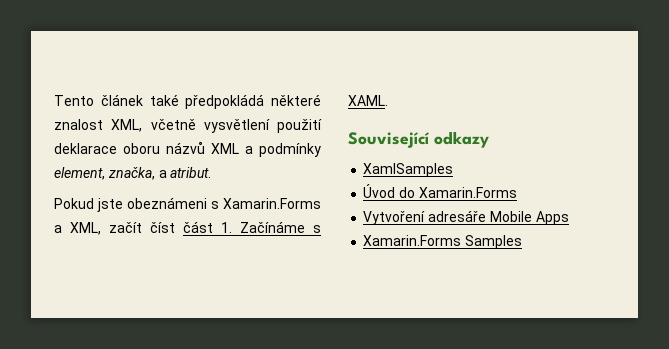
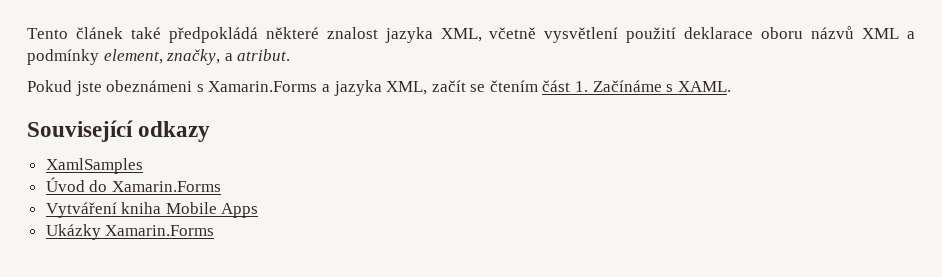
- Tento článek také předpokládá některé znalost XML, včetně vysvětlení použití deklarace oboru názvů XML a podmínky element, značka, a atribut.
+ Tento článek také předpokládá některé znalost jazyka XML, včetně vysvětlení použití deklarace oboru názvů XML a podmínky element, značky, a atribut.
- Pokud jste obeznámeni s Xamarin.Forms a XML, začít číst část 1. Začínáme s XAML.
+ Pokud jste obeznámeni s Xamarin.Forms a jazyka XML, začít se čtením část 1. Začínáme s XAML.
- Vytvoření adresáře Mobile Apps
+ Vytváření kniha Mobile Apps
- Xamarin.Forms Samples
+ Ukázky Xamarin.Forms

